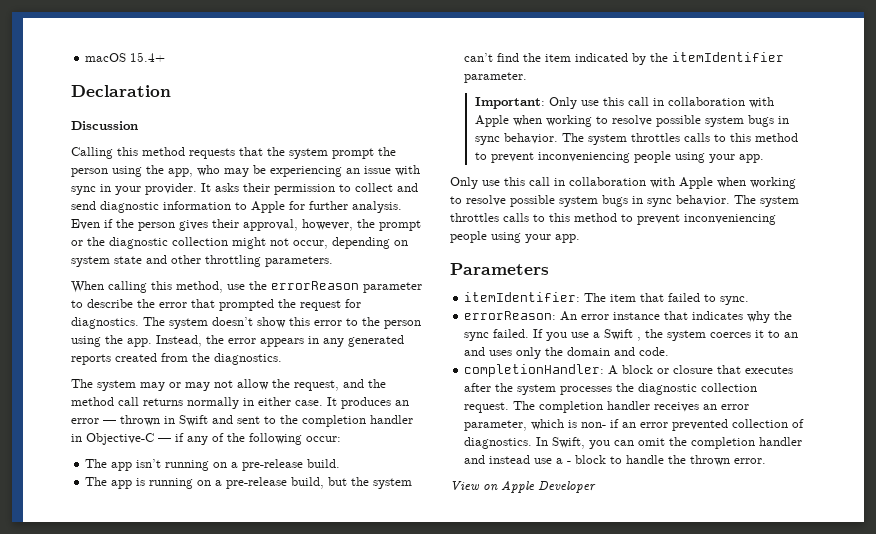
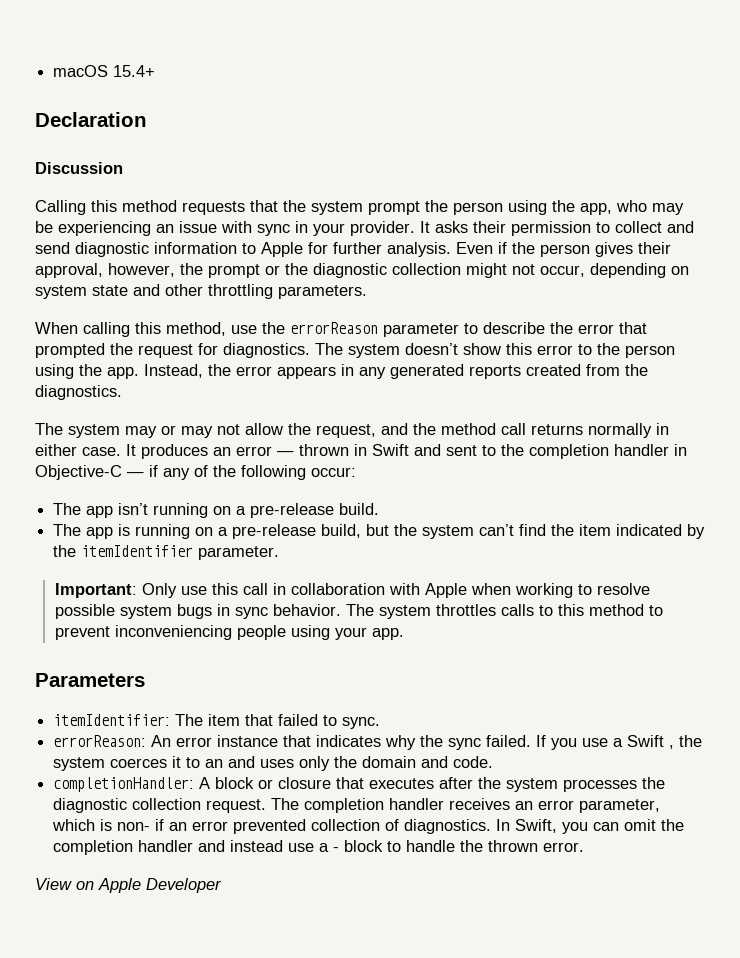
  Important: Only use this call in collaboration with Apple when working to resolve possible system bugs in sync behavior. The system throttles calls to this method to prevent inconveniencing people using your app.
- Only use this call in collaboration with Apple when working to resolve possible system bugs in sync behavior. The system throttles calls to this method to prevent inconveniencing people using your app.

